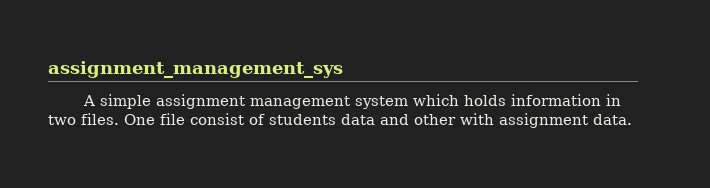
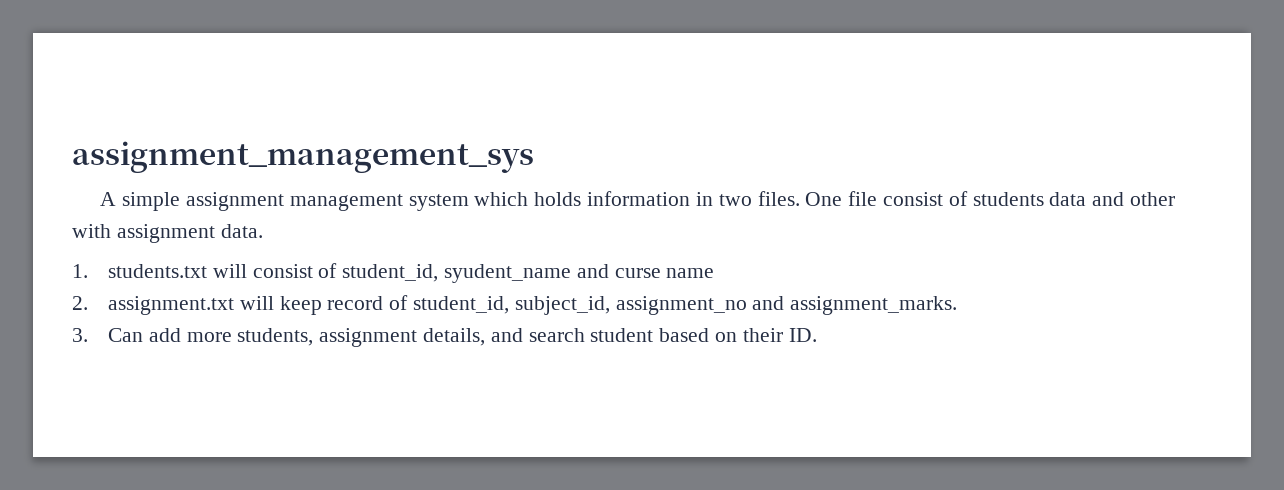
+ 1. students.txt will consist of student_id, syudent_name and curse name
+ 2. assignment.txt will keep record of student_id, subject_id, assignment_no and assignment_marks.
+ 3. Can add more students, assignment details, and search student based on their ID.

